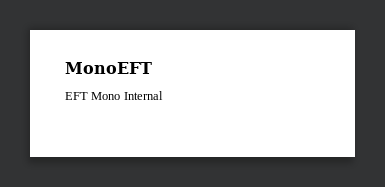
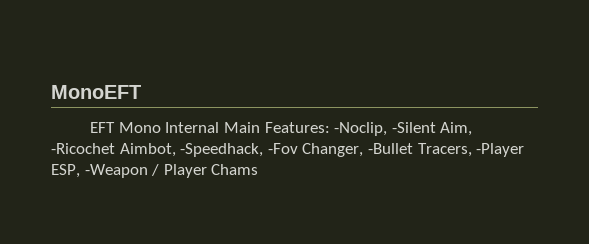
- EFT Mono Internal
+ EFT Mono Internal Main Features: -Noclip, -Silent Aim, -Ricochet Aimbot, -Speedhack, -Fov Changer, -Bullet Tracers, -Player ESP, -Weapon / Player Chams

